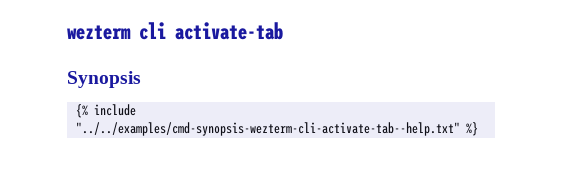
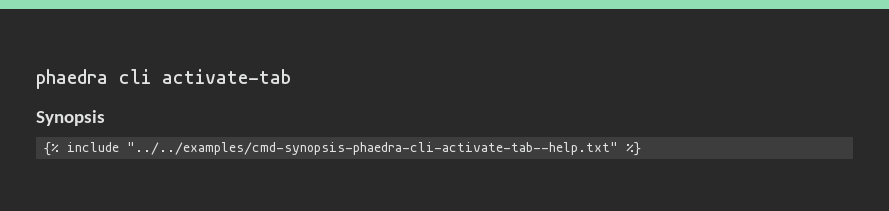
- wezterm cli activate-tab
+ phaedra cli activate-tab
- {% include "../../examples/cmd-synopsis-wezterm-cli-activate-tab--help.txt" %}
+ {% include "../../examples/cmd-synopsis-phaedra-cli-activate-tab--help.txt" %}

